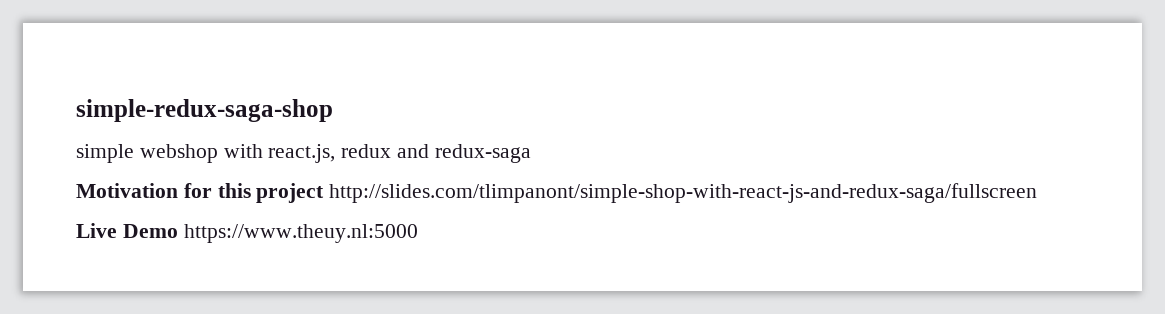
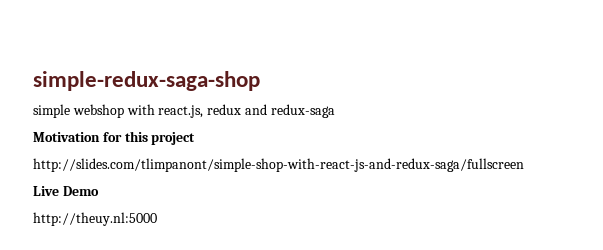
- Motivation for this project http://slides.com/tlimpanont/simple-shop-with-react-js-and-redux-saga/fullscreen
+ Motivation for this project
+ http://slides.com/tlimpanont/simple-shop-with-react-js-and-redux-saga/fullscreen
- Live Demo https://www.theuy.nl:5000
+ Live Demo
+ http://theuy.nl:5000

